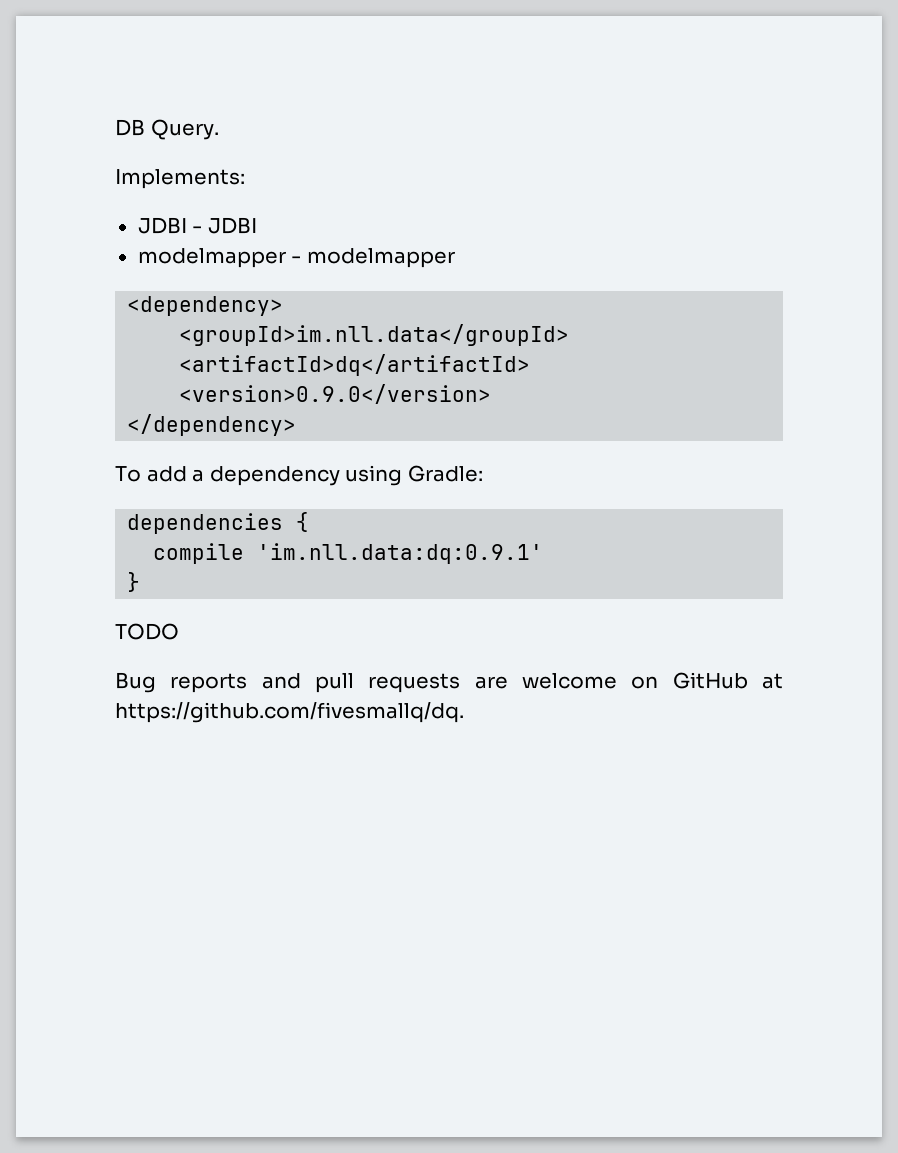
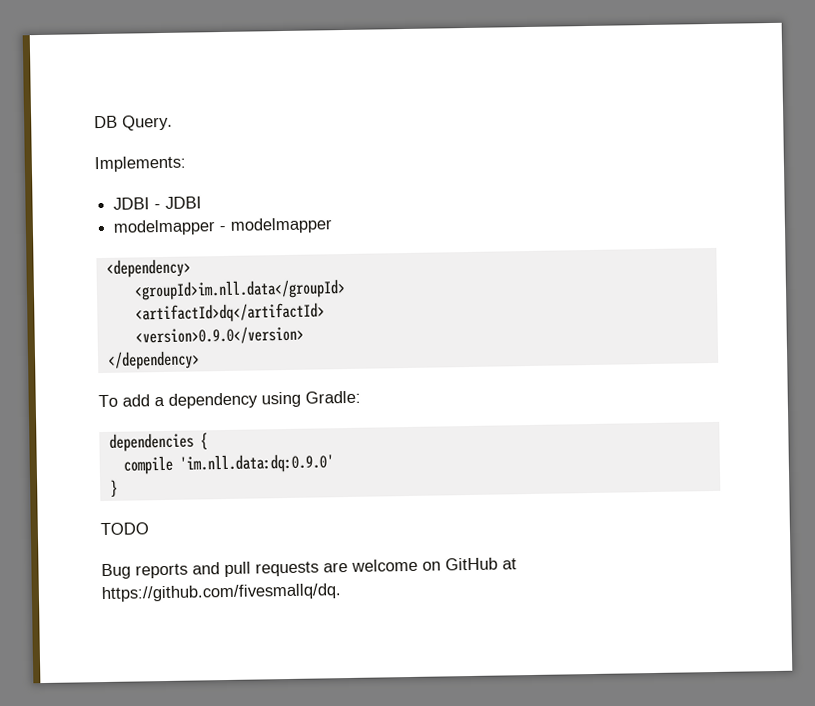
- compile 'im.nll.data:dq:0.9.1'
+ compile 'im.nll.data:dq:0.9.0'

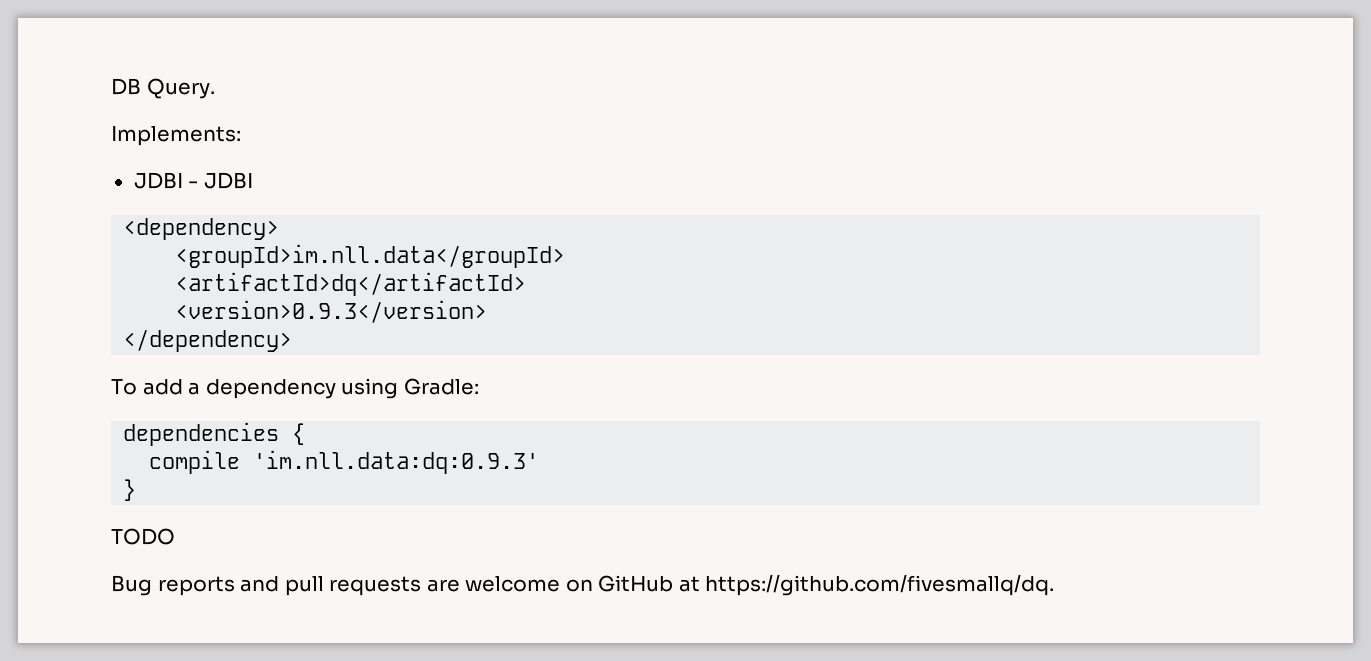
- modelmapper - modelmapper
- <version>0.9.0</version>
+ <version>0.9.3</version>
- compile 'im.nll.data:dq:0.9.0'
+ compile 'im.nll.data:dq:0.9.3'

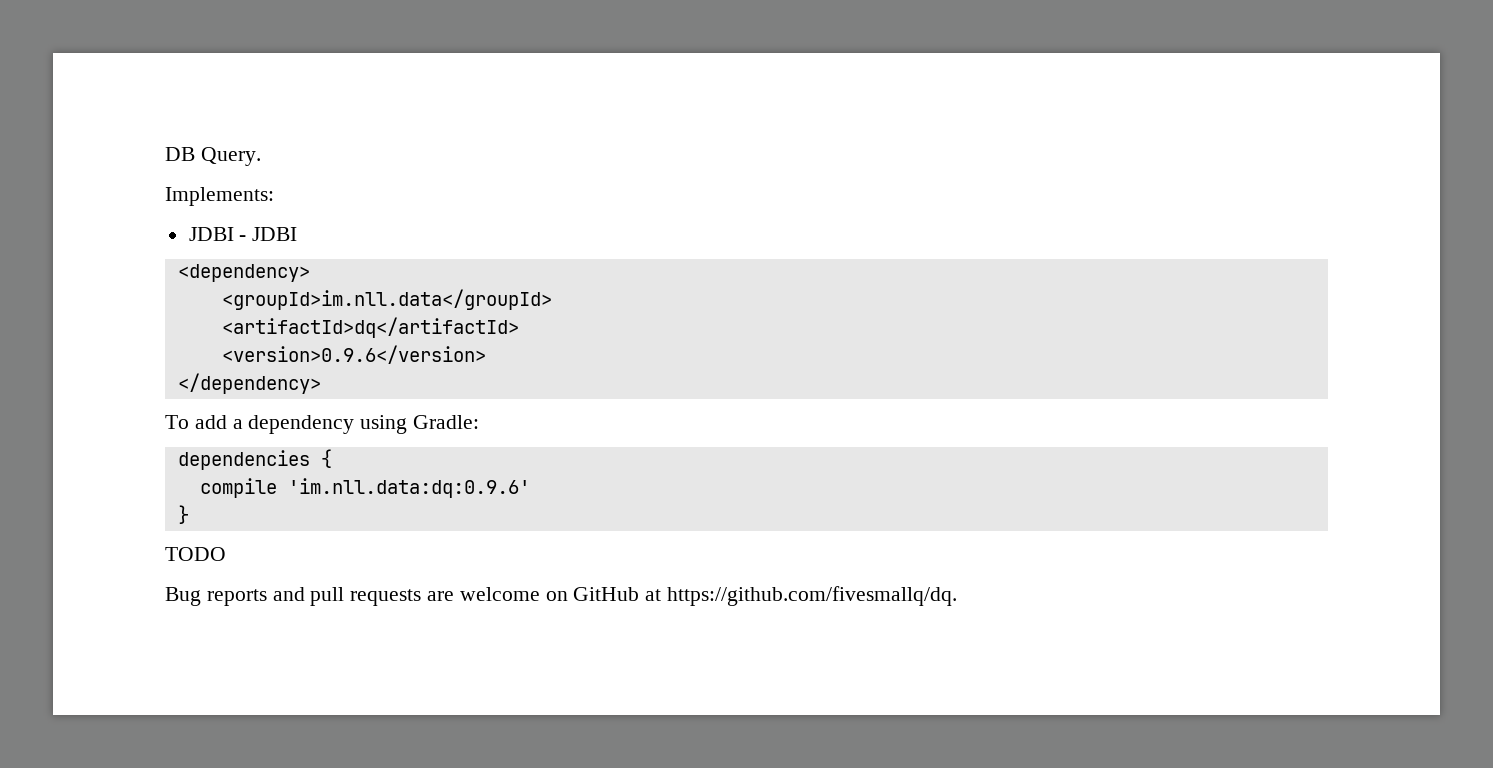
- <version>0.9.3</version>
+ <version>0.9.6</version>
- compile 'im.nll.data:dq:0.9.3'
+ compile 'im.nll.data:dq:0.9.6'

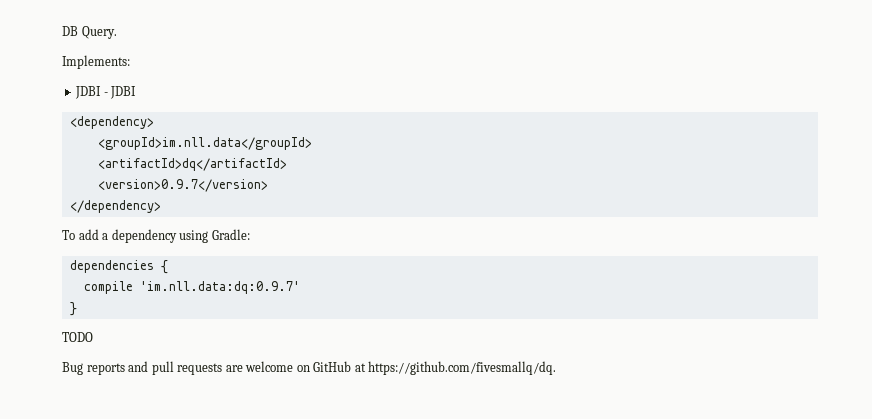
- <version>0.9.6</version>
+ <version>0.9.7</version>
- compile 'im.nll.data:dq:0.9.6'
+ compile 'im.nll.data:dq:0.9.7'

